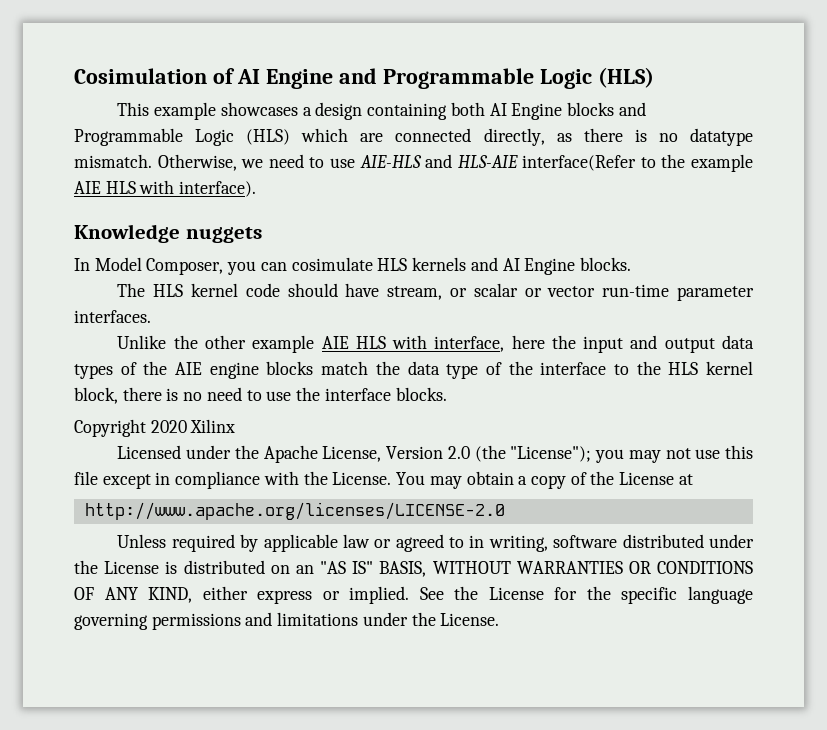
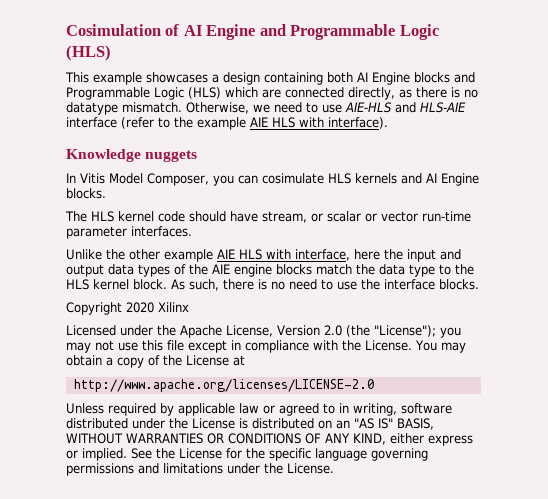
- Otherwise, we need to use AIE-HLS and HLS-AIE interface(Refer to the example AIE HLS with interface).
+ Otherwise, we need to use AIE-HLS and HLS-AIE interface (refer to the example AIE HLS with interface).
- In Model Composer, you can cosimulate HLS kernels and AI Engine blocks.
+ In Vitis Model Composer, you can cosimulate HLS kernels and AI Engine blocks.
- Unlike the other example AIE HLS with interface, here the input and output data types of the AIE engine blocks match the data type of the interface to the HLS kernel block, there is no need to use the interface blocks.
+ Unlike the other example AIE HLS with interface, here the input and output data types of the AIE engine blocks match the data type to the HLS kernel block. As such, there is no need to use the interface blocks.

